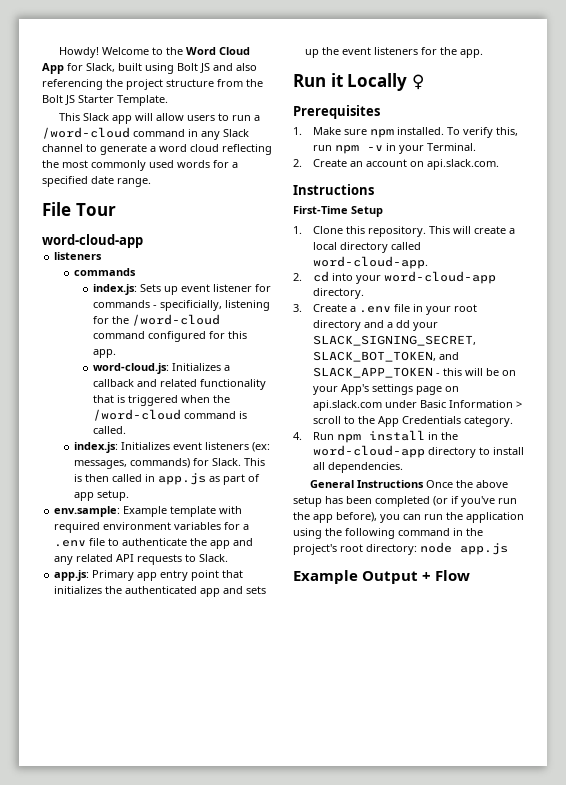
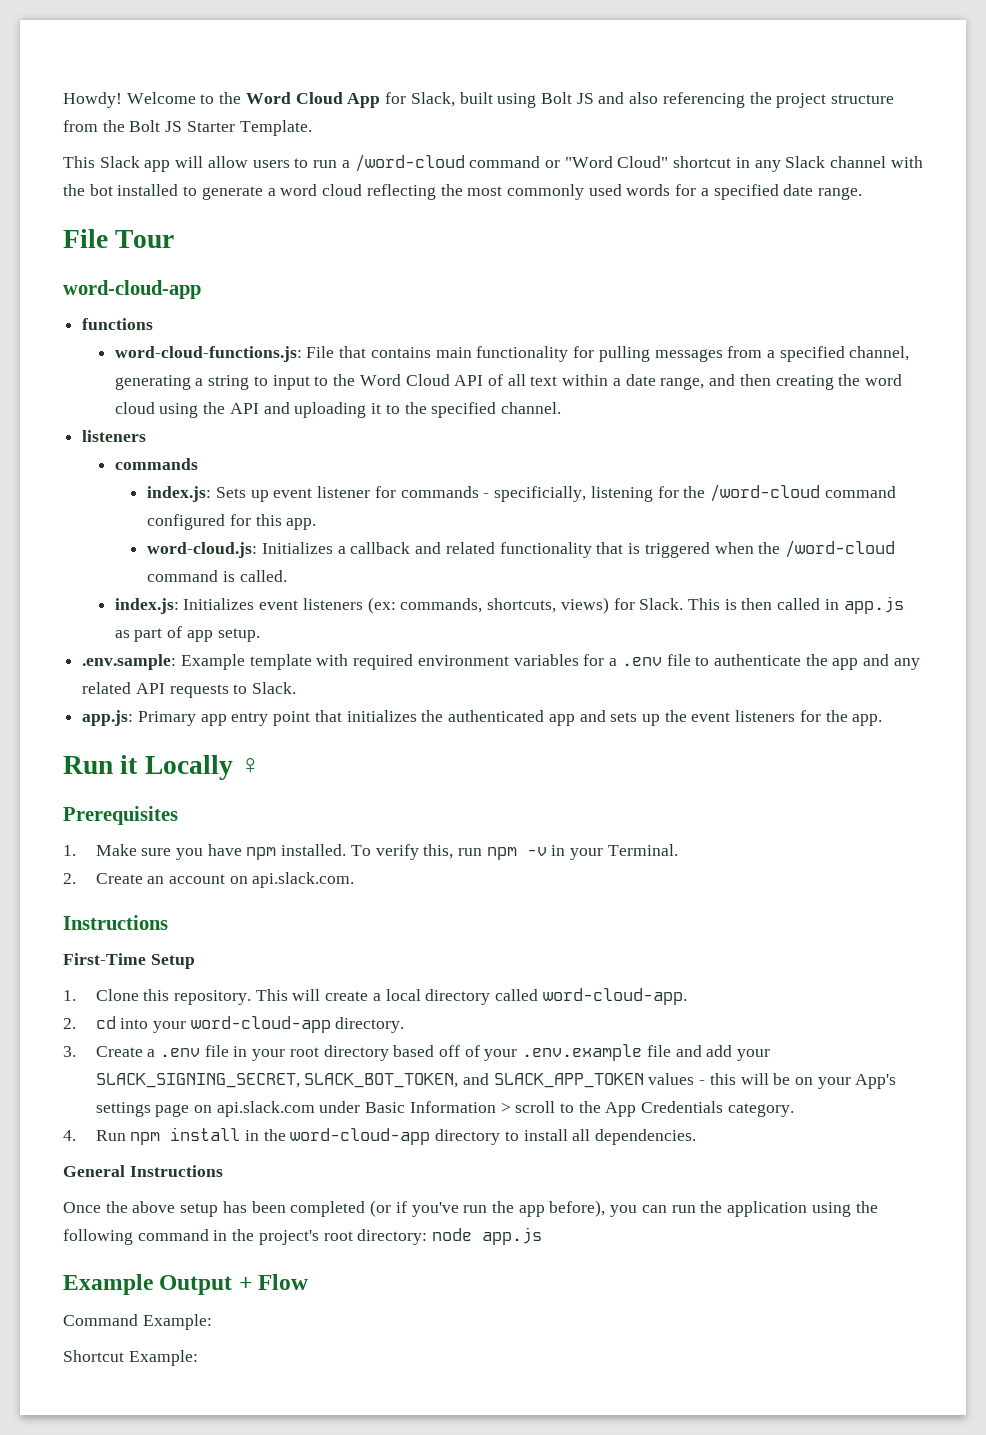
- This Slack app will allow users to run a /word-cloud command in any Slack channel to generate a word cloud reflecting the most commonly used words for a specified date range.
+ This Slack app will allow users to run a /word-cloud command or "Word Cloud" shortcut in any Slack channel with the bot installed to generate a word cloud reflecting the most commonly used words for a specified date range.
+ functions
+ word-cloud-functions.js: File that contains main functionality for pulling messages from a specified channel, generating a string to input to the Word Cloud API of all text within a date range, and then creating the word cloud using the API and uploading it to the specified channel.
- index.js: Initializes event listeners (ex: messages, commands) for Slack.
+ index.js: Initializes event listeners (ex: commands, shortcuts, views) for Slack.
- env.sample: Example template with required environment variables for a .env file to authenticate the app and any related API requests to Slack.
+ .env.sample: Example template with required environment variables for a .env file to authenticate the app and any related API requests to Slack.
- 1. Make sure npm installed.
+ 1. Make sure you have npm installed.
- 3. Create a .env file in your root directory and a dd your SLACK_SIGNING_SECRET, SLACK_BOT_TOKEN, and SLACK_APP_TOKEN - this will be on your App's settings page on api.slack.com under Basic Information > scroll to the App Credentials category.
+ 3. Create a .env file in your root directory based off of your .env.example file and add your SLACK_SIGNING_SECRET, SLACK_BOT_TOKEN, and SLACK_APP_TOKEN values - this will be on your App's settings page on api.slack.com under Basic Information > scroll to the App Credentials category.
- General Instructions Once the above setup has been completed (or if you've run the app before), you can run the application using the following command in the project's root directory: node app.js
+ General Instructions
+ Once the above setup has been completed (or if you've run the app before), you can run the application using the following command in the project's root directory: node app.js
+ Command Example:
+ Shortcut Example:

